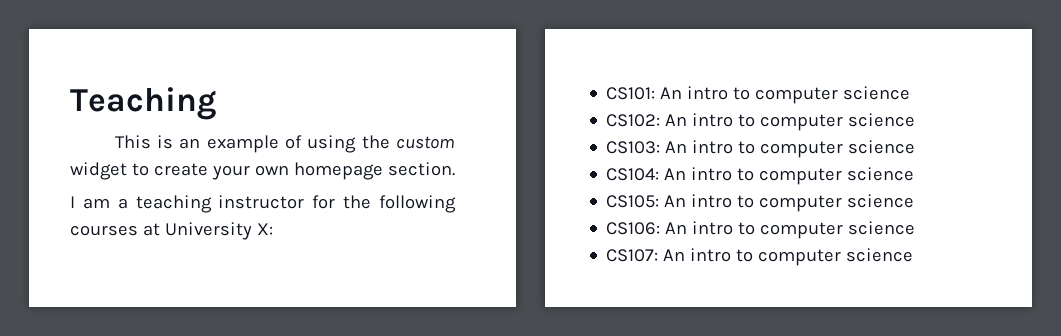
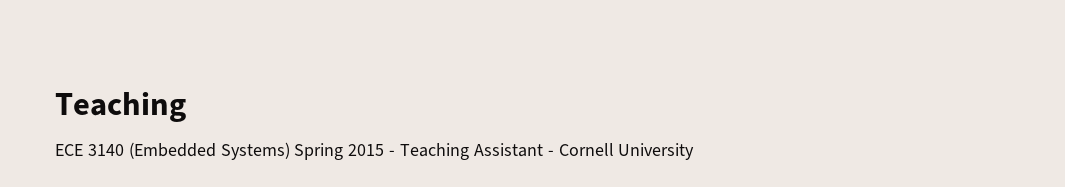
- This is an example of using the custom widget to create your own homepage section.
- I am a teaching instructor for the following courses at University X:
- CS101: An intro to computer science
- CS102: An intro to computer science
- CS103: An intro to computer science
- CS104: An intro to computer science
- CS105: An intro to computer science
- CS106: An intro to computer science
- CS107: An intro to computer science
+ ECE 3140 (Embedded Systems) Spring 2015 - Teaching Assistant - Cornell University

